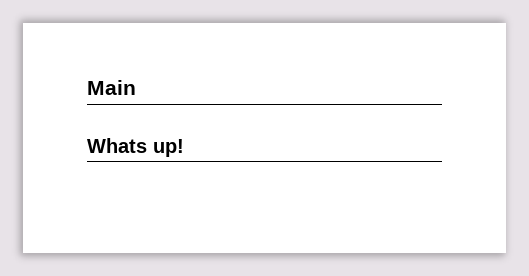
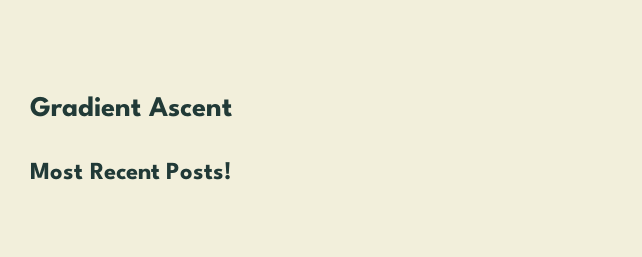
- Main
- Whats up!
+ Gradient Ascent
+ Most Recent Posts!

